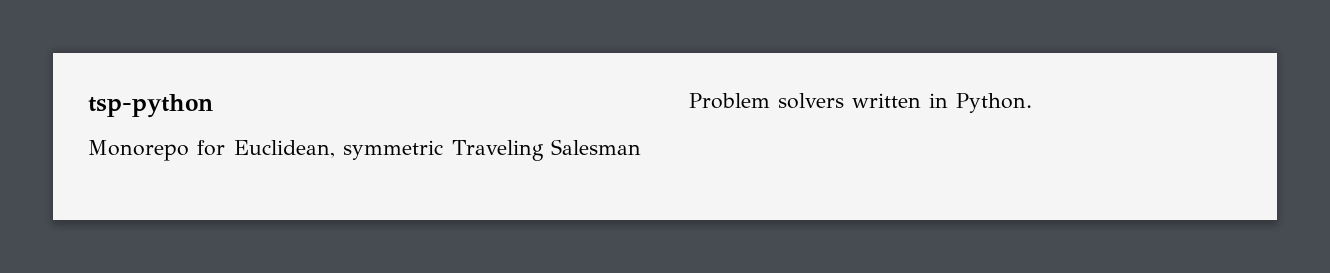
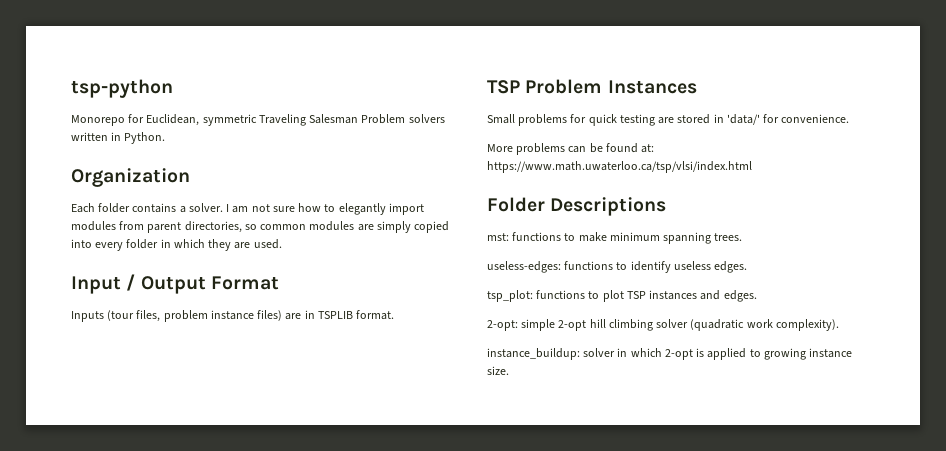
+ Organization
+ Each folder contains a solver. I am not sure how to elegantly import modules from parent directories, so common modules are simply copied into every folder in which they are used.
+ Input / Output Format
+ Inputs (tour files, problem instance files) are in TSPLIB format.
+ TSP Problem Instances
+ Small problems for quick testing are stored in 'data/' for convenience.
+ More problems can be found at: https://www.math.uwaterloo.ca/tsp/vlsi/index.html
+ Folder Descriptions
+ mst: functions to make minimum spanning trees.
+ useless-edges: functions to identify useless edges.
+ tsp_plot: functions to plot TSP instances and edges.
+ 2-opt: simple 2-opt hill climbing solver (quadratic work complexity).
+ instance_buildup: solver in which 2-opt is applied to growing instance size.

